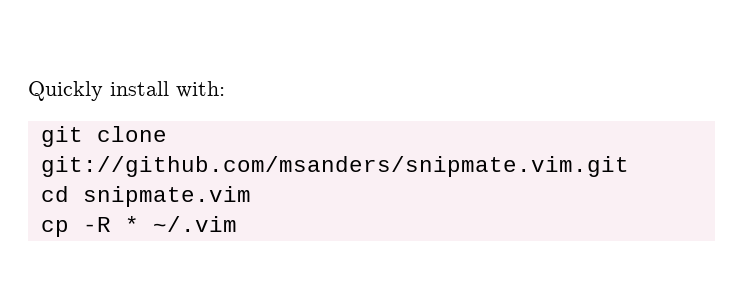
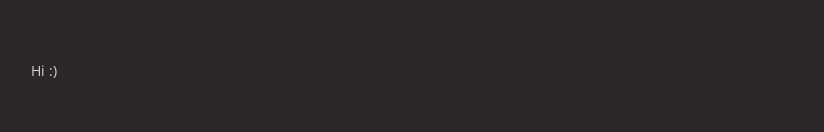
- Quickly install with:
- git clone git://github.com/msanders/snipmate.vim.git
- cd snipmate.vim
- cp -R * ~/.vim
+ Hi :)

